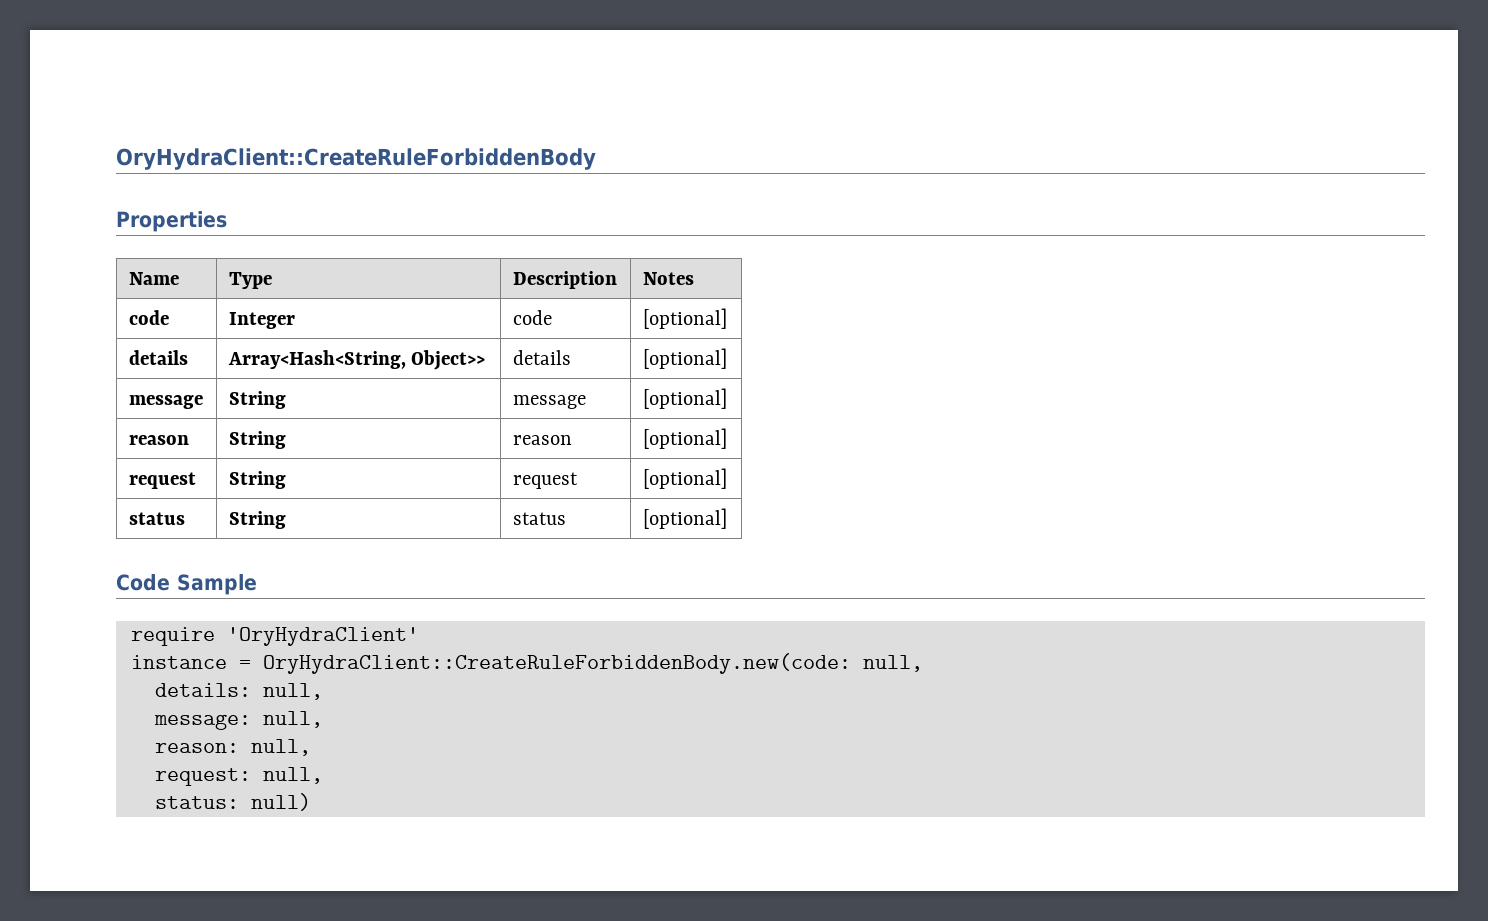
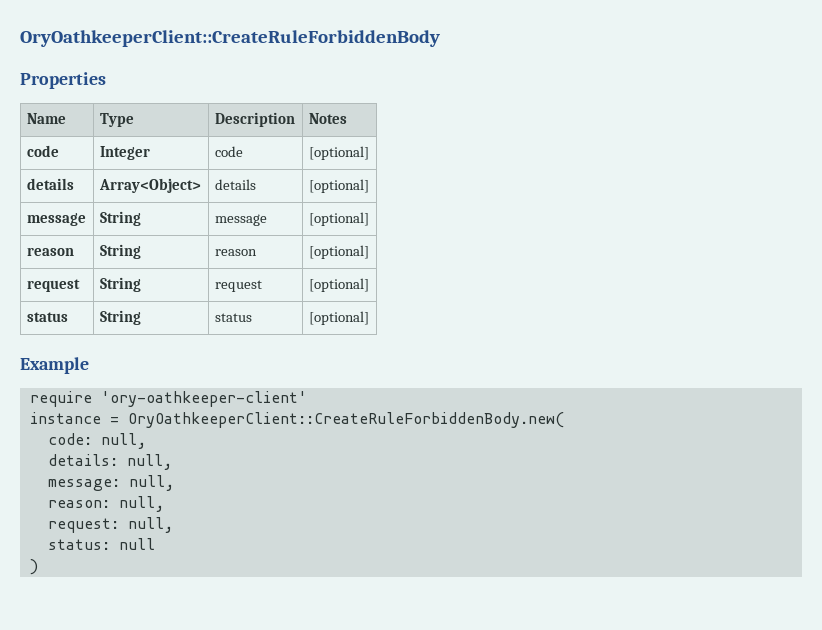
- OryHydraClient::CreateRuleForbiddenBody
+ OryOathkeeperClient::CreateRuleForbiddenBody
- details | Array<Hash<String, Object>> | details | [optional]
+ details | Array<Object> | details | [optional]
- Code Sample
+ Example
- require 'OryHydraClient'
+ require 'ory-oathkeeper-client'
- instance = OryHydraClient::CreateRuleForbiddenBody.new(code: null,
+ instance = OryOathkeeperClient::CreateRuleForbiddenBody.new(
+ code: null,
- status: null)
+ status: null
+ )

